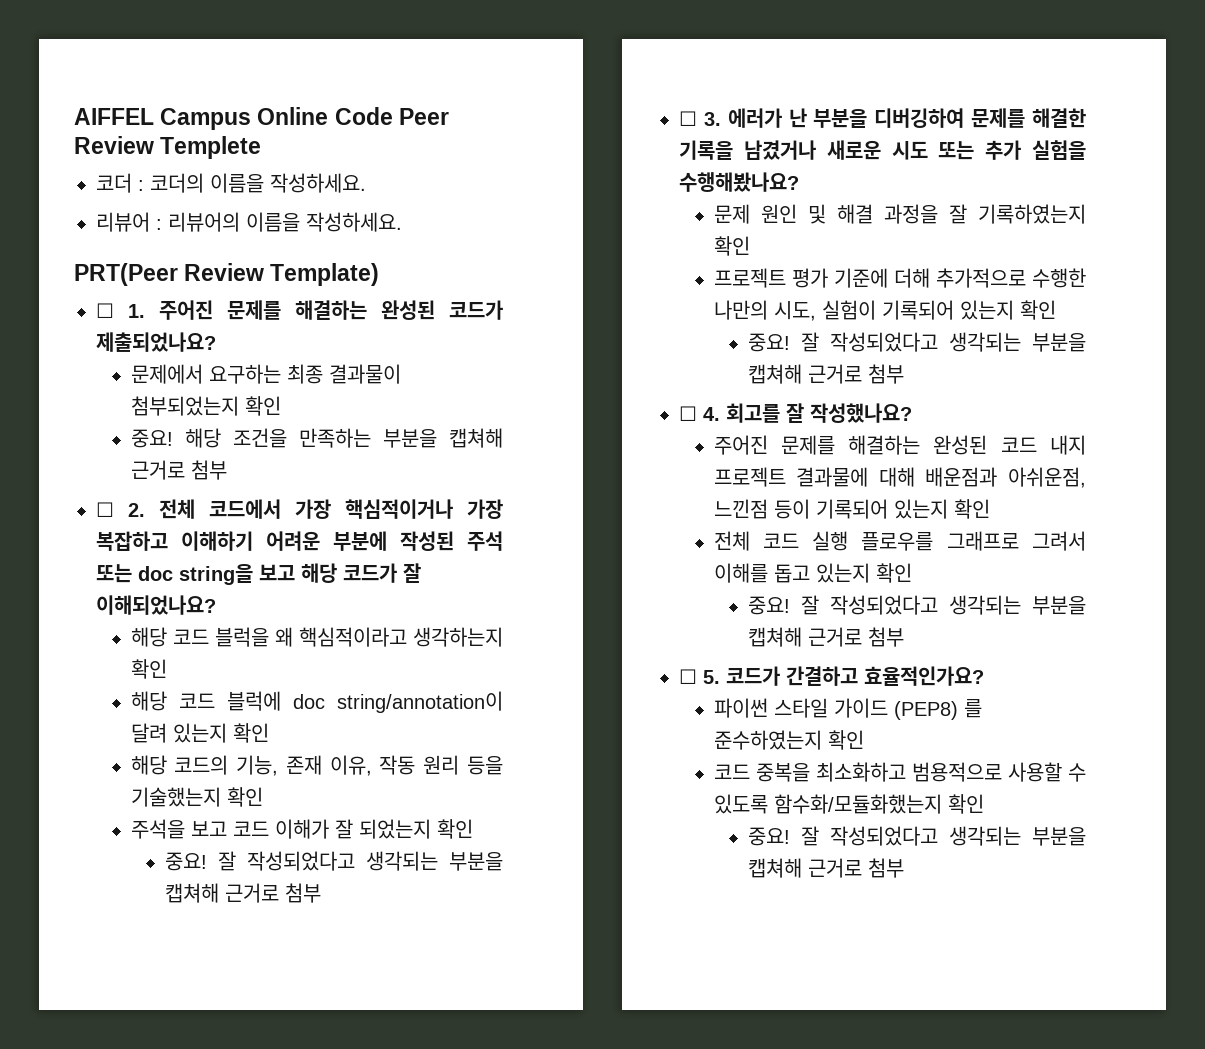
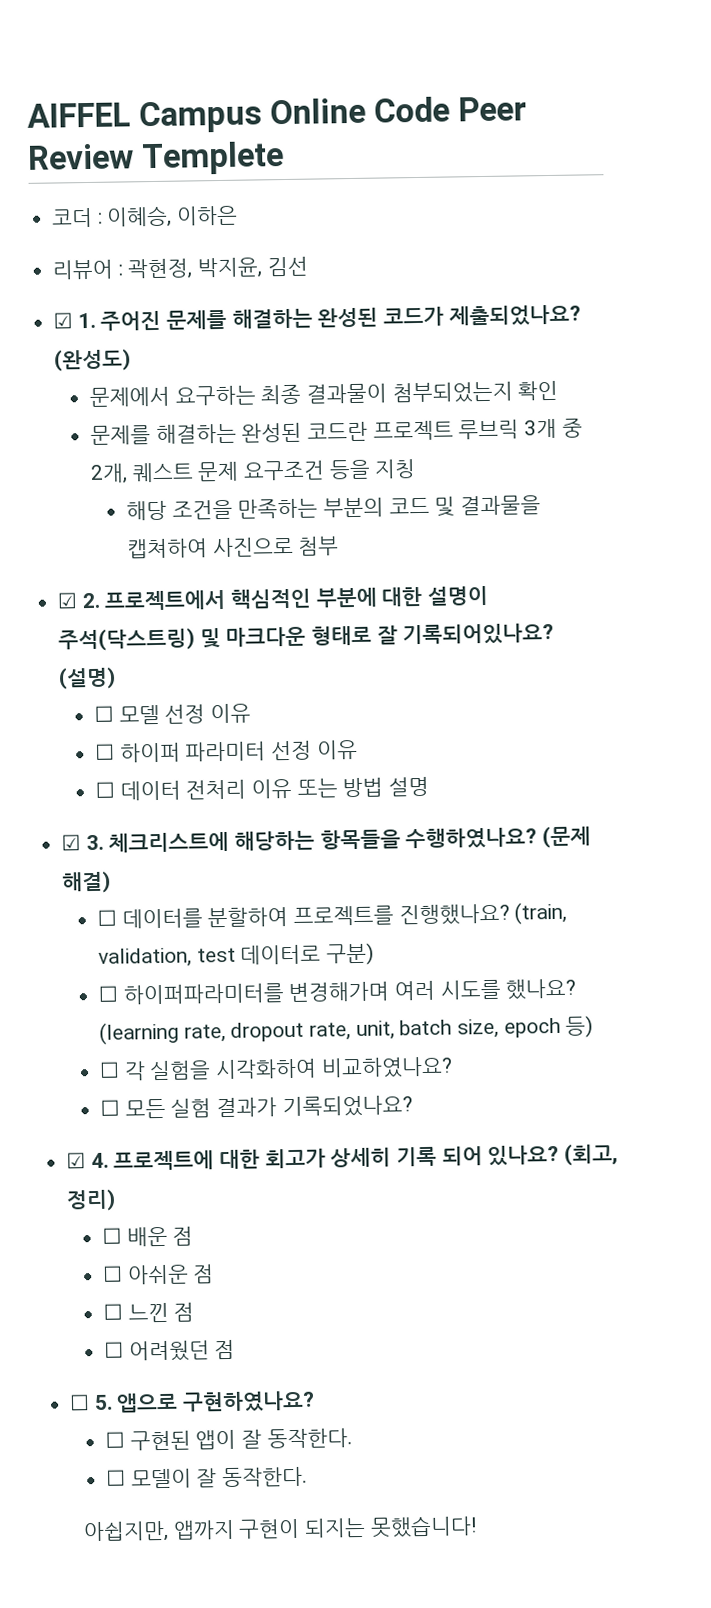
- 코더 : 코더의 이름을 작성하세요.
+ 코더 : 이혜승, 이하은
- 리뷰어 : 리뷰어의 이름을 작성하세요.
- PRT(Peer Review Template)
- ☐ 1. 주어진 문제를 해결하는 완성된 코드가 제출되었나요?
+ 리뷰어 : 곽현정, 박지윤, 김선
+ ☑ 1. 주어진 문제를 해결하는 완성된 코드가 제출되었나요? (완성도)
- 중요! 해당 조건을 만족하는 부분을 캡쳐해 근거로 첨부
- ☐ 2. 전체 코드에서 가장 핵심적이거나 가장 복잡하고 이해하기 어려운 부분에 작성된 주석 또는 doc string을 보고 해당 코드가 잘 이해되었나요?
- 해당 코드 블럭을 왜 핵심적이라고 생각하는지 확인
- 해당 코드 블럭에 doc string/annotation이 달려 있는지 확인
- 해당 코드의 기능, 존재 이유, 작동 원리 등을 기술했는지 확인
- 주석을 보고 코드 이해가 잘 되었는지 확인
- 중요! 잘 작성되었다고 생각되는 부분을 캡쳐해 근거로 첨부
- ☐ 3. 에러가 난 부분을 디버깅하여 문제를 해결한 기록을 남겼거나 새로운 시도 또는 추가 실험을 수행해봤나요?
- 문제 원인 및 해결 과정을 잘 기록하였는지 확인
- 프로젝트 평가 기준에 더해 추가적으로 수행한 나만의 시도, 실험이 기록되어 있는지 확인
- 중요! 잘 작성되었다고 생각되는 부분을 캡쳐해 근거로 첨부
- ☐ 4. 회고를 잘 작성했나요?
- 주어진 문제를 해결하는 완성된 코드 내지 프로젝트 결과물에 대해 배운점과 아쉬운점, 느낀점 등이 기록되어 있는지 확인
- 전체 코드 실행 플로우를 그래프로 그려서 이해를 돕고 있는지 확인
- 중요! 잘 작성되었다고 생각되는 부분을 캡쳐해 근거로 첨부
- ☐ 5. 코드가 간결하고 효율적인가요?
- 파이썬 스타일 가이드 (PEP8) 를 준수하였는지 확인
- 코드 중복을 최소화하고 범용적으로 사용할 수 있도록 함수화/모듈화했는지 확인
- 중요! 잘 작성되었다고 생각되는 부분을 캡쳐해 근거로 첨부
+ 문제를 해결하는 완성된 코드란 프로젝트 루브릭 3개 중 2개, 퀘스트 문제 요구조건 등을 지칭
+ 해당 조건을 만족하는 부분의 코드 및 결과물을 캡쳐하여 사진으로 첨부
+ ☑ 2. 프로젝트에서 핵심적인 부분에 대한 설명이 주석(닥스트링) 및 마크다운 형태로 잘 기록되어있나요? (설명)
+ ☐ 모델 선정 이유
+ ☐ 하이퍼 파라미터 선정 이유
+ ☐ 데이터 전처리 이유 또는 방법 설명
+ ☑ 3. 체크리스트에 해당하는 항목들을 수행하였나요? (문제 해결)
+ ☐ 데이터를 분할하여 프로젝트를 진행했나요? (train, validation, test 데이터로 구분)
+ ☐ 하이퍼파라미터를 변경해가며 여러 시도를 했나요? (learning rate, dropout rate, unit, batch size, epoch 등)
+ ☐ 각 실험을 시각화하여 비교하였나요?
+ ☐ 모든 실험 결과가 기록되었나요?
+ ☑ 4. 프로젝트에 대한 회고가 상세히 기록 되어 있나요? (회고, 정리)
+ ☐ 배운 점
+ ☐ 아쉬운 점
+ ☐ 느낀 점
+ ☐ 어려웠던 점
+ ☐ 5. 앱으로 구현하였나요?
+ ☐ 구현된 앱이 잘 동작한다.
+ ☐ 모델이 잘 동작한다.
+ 아쉽지만, 앱까지 구현이 되지는 못했습니다!

